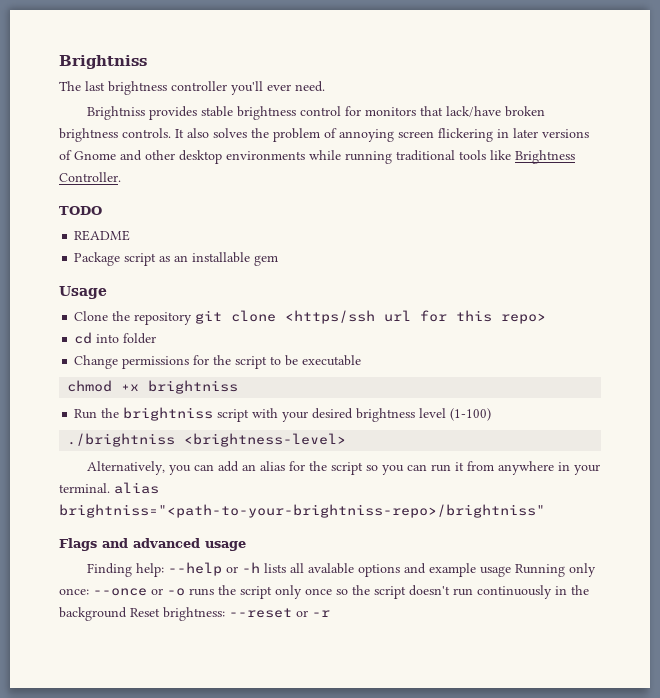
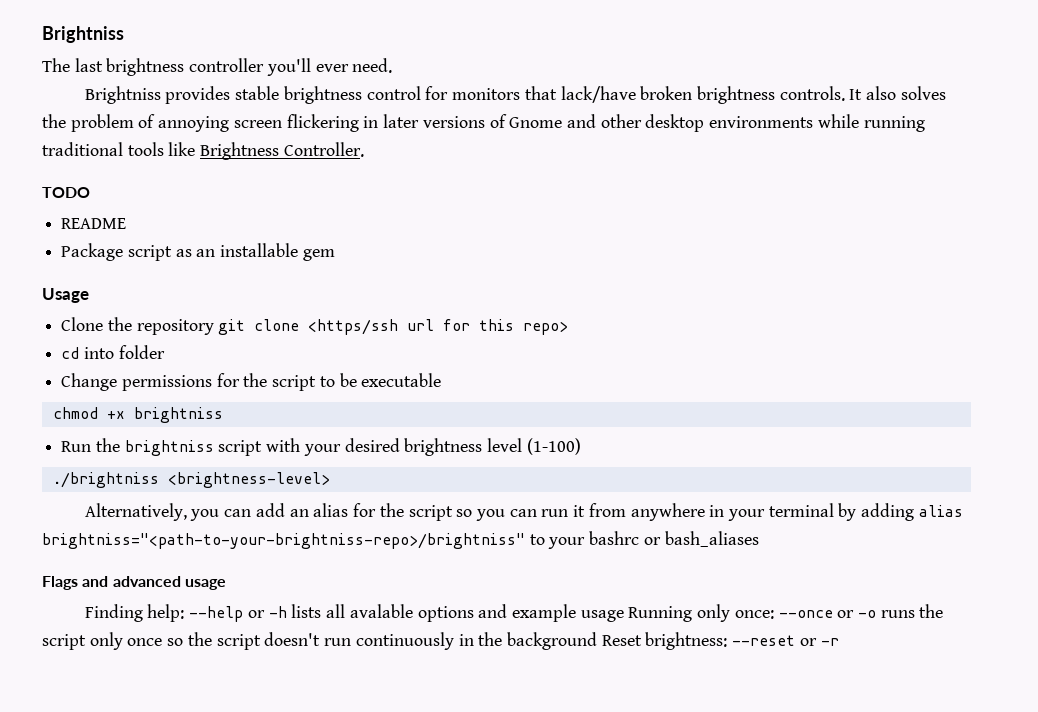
- Alternatively, you can add an alias for the script so you can run it from anywhere in your terminal. alias brightniss="<path-to-your-brightniss-repo>/brightniss"
+ Alternatively, you can add an alias for the script so you can run it from anywhere in your terminal by adding alias brightniss="<path-to-your-brightniss-repo>/brightniss" to your bashrc or bash_aliases

